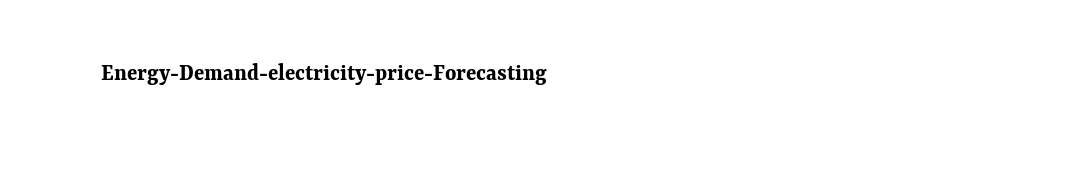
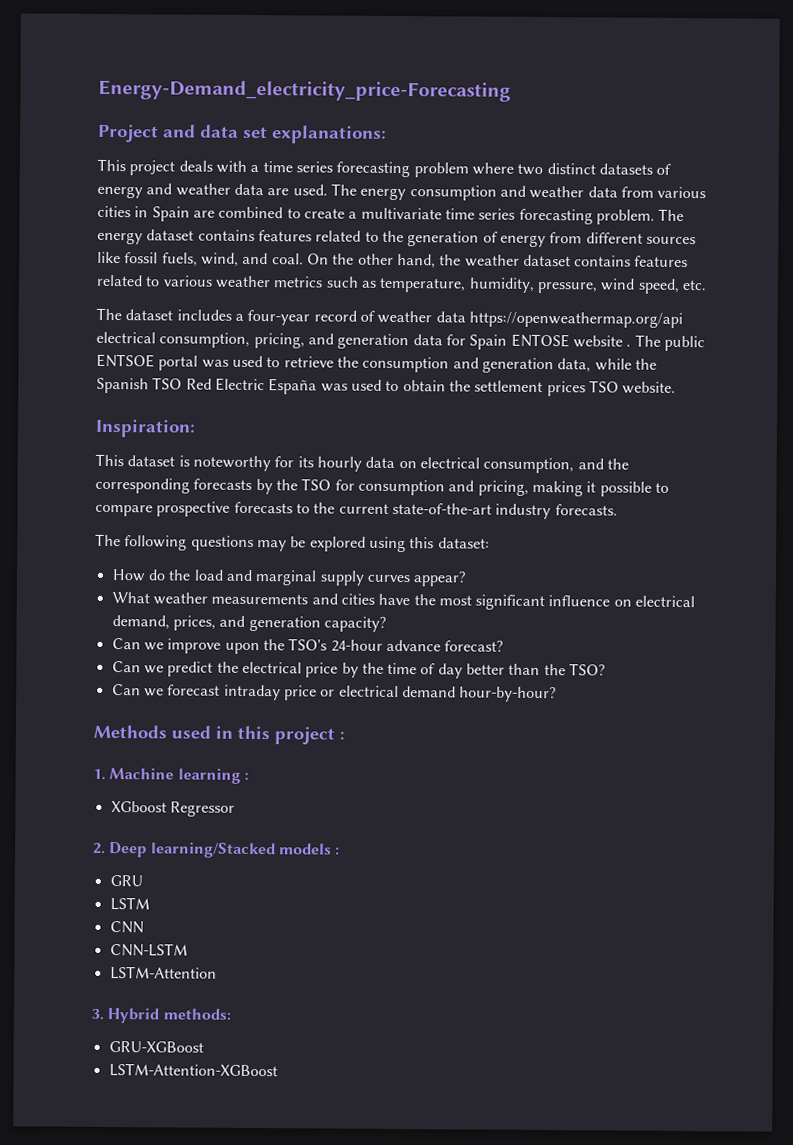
- Energy-Demand-electricity-price-Forecasting
+ Energy-Demand_electricity_price-Forecasting
+ Project and data set explanations:
+ This project deals with a time series forecasting problem where two distinct datasets of energy and weather data are used. The energy consumption and weather data from various cities in Spain are combined to create a multivariate time series forecasting problem. The energy dataset contains features related to the generation of energy from different sources like fossil fuels, wind, and coal. On the other hand, the weather dataset contains features related to various weather metrics such as temperature, humidity, pressure, wind speed, etc.
+ The dataset includes a four-year record of weather data https://openweathermap.org/api electrical consumption, pricing, and generation data for Spain ENTOSE website . The public ENTSOE portal was used to retrieve the consumption and generation data, while the Spanish TSO Red Electric España was used to obtain the settlement prices TSO website.
+ Inspiration:
+ This dataset is noteworthy for its hourly data on electrical consumption, and the corresponding forecasts by the TSO for consumption and pricing, making it possible to compare prospective forecasts to the current state-of-the-art industry forecasts.
+ The following questions may be explored using this dataset:
+ How do the load and marginal supply curves appear?
+ What weather measurements and cities have the most significant influence on electrical demand, prices, and generation capacity?
+ Can we improve upon the TSO's 24-hour advance forecast?
+ Can we predict the electrical price by the time of day better than the TSO?
+ Can we forecast intraday price or electrical demand hour-by-hour?
+ Methods used in this project :
+ 1. Machine learning :
+ XGboost Regressor
+ 2. Deep learning/Stacked models :
+ GRU
+ LSTM
+ CNN
+ CNN-LSTM
+ LSTM-Attention
+ 3. Hybrid methods:
+ GRU-XGBoost
+ LSTM-Attention-XGBoost

